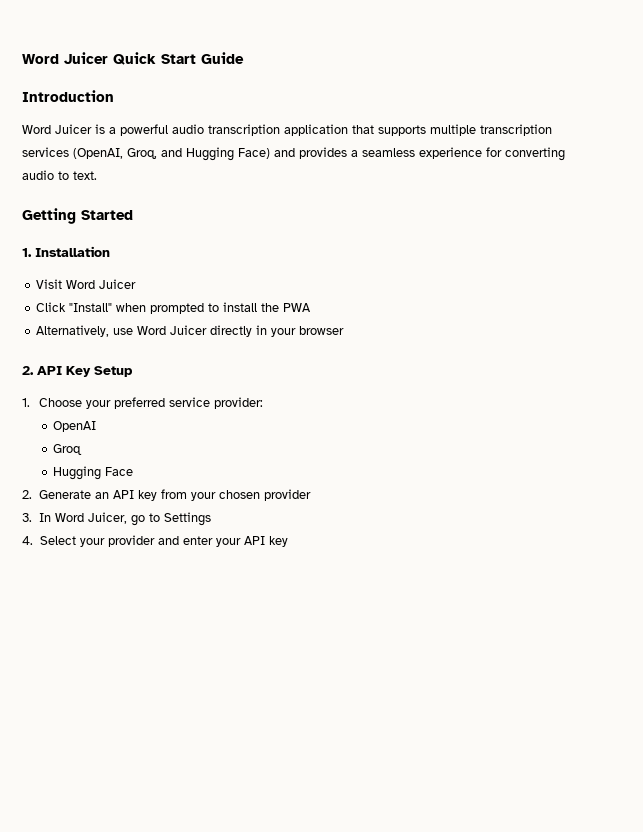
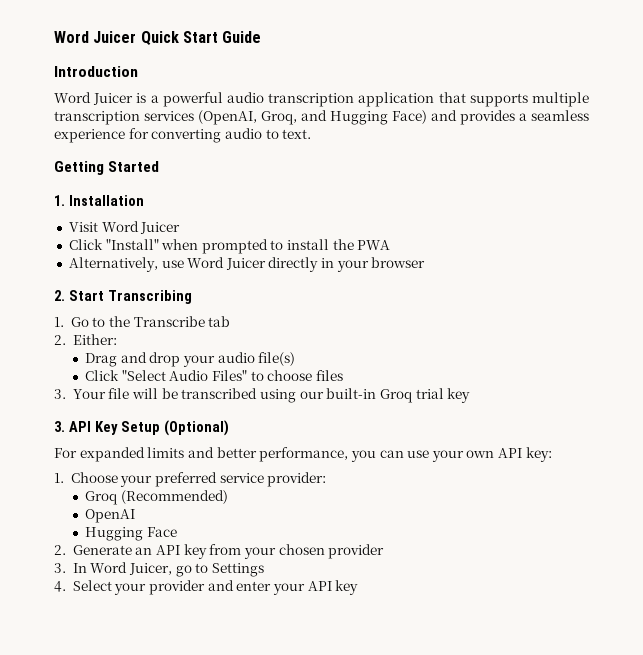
- 2. API Key Setup
+ 2. Start Transcribing
+ 1. Go to the Transcribe tab
+ 2. Either:
+ Drag and drop your audio file(s)
+ Click "Select Audio Files" to choose files
+ 3. Your file will be transcribed using our built-in Groq trial key
+ 3. API Key Setup (Optional)
+ For expanded limits and better performance, you can use your own API key:
+ Groq (Recommended)
- Groq

